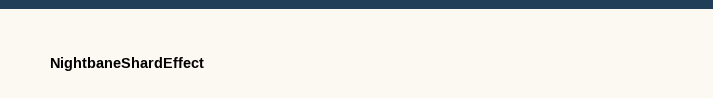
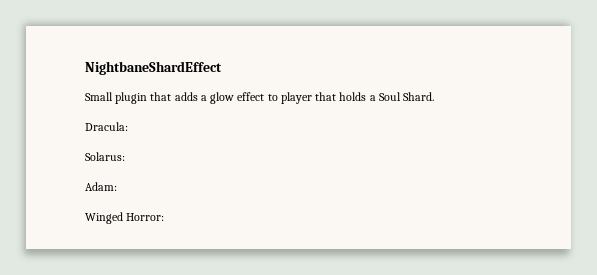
+ Small plugin that adds a glow effect to player that holds a Soul Shard.
+ Dracula:
+ Solarus:
+ Adam:
+ Winged Horror:

